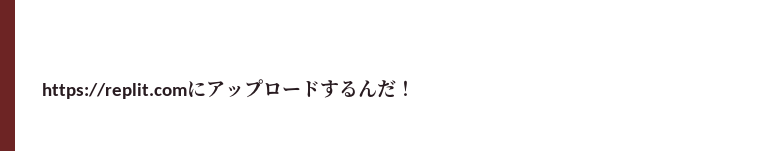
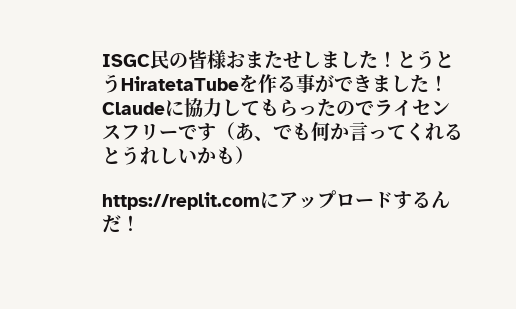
+ ISGC民の皆様おまたせしました！とうとうHiratetaTubeを作る事ができました！Claudeに協力してもらったのでライセンスフリーです（あ、でも何か言ってくれるとうれしいかも）

